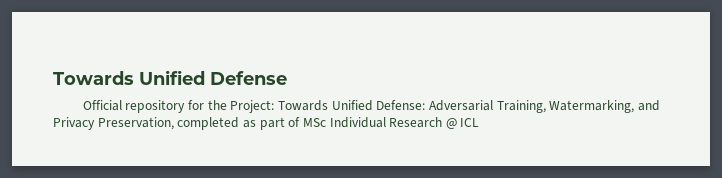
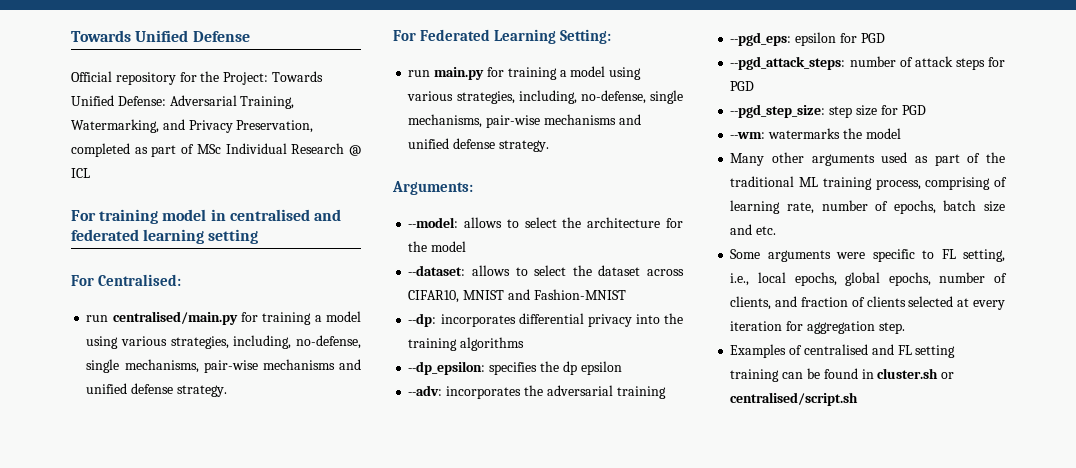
+ For training model in centralised and federated learning setting
+ For Centralised:
+ run centralised/main.py for training a model using various strategies, including, no-defense, single mechanisms, pair-wise mechanisms and unified defense strategy.
+ For Federated Learning Setting:
+ run main.py for training a model using various strategies, including, no-defense, single mechanisms, pair-wise mechanisms and unified defense strategy.
+ Arguments:
+ --model: allows to select the architecture for the model
+ --dataset: allows to select the dataset across CIFAR10, MNIST and Fashion-MNIST
+ --dp: incorporates differential privacy into the training algorithms
+ --dp_epsilon: specifies the dp epsilon
+ --adv: incorporates the adversarial training
+ --pgd_eps: epsilon for PGD
+ --pgd_attack_steps: number of attack steps for PGD
+ --pgd_step_size: step size for PGD
+ --wm: watermarks the model
+ Many other arguments used as part of the traditional ML training process, comprising of learning rate, number of epochs, batch size and etc.
+ Some arguments were specific to FL setting, i.e., local epochs, global epochs, number of clients, and fraction of clients selected at every iteration for aggregation step.
+ Examples of centralised and FL setting training can be found in cluster.sh or centralised/script.sh

